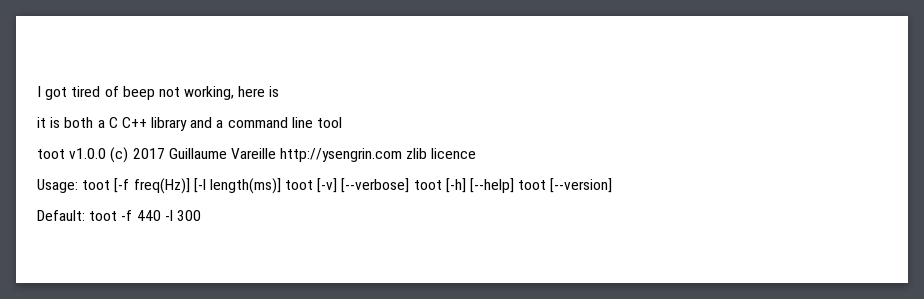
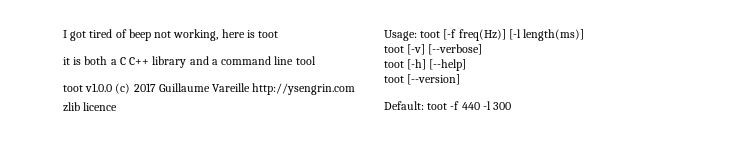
- I got tired of beep not working, here is
+ I got tired of beep not working, here is toot
- toot v1.0.0 (c) 2017 Guillaume Vareille http://ysengrin.com zlib licence
+ toot v1.0.0 (c) 2017 Guillaume Vareille http://ysengrin.com
+ zlib licence
- Usage: toot [-f freq(Hz)] [-l length(ms)] toot [-v] [--verbose] toot [-h] [--help] toot [--version]
+ Usage: toot [-f freq(Hz)] [-l length(ms)]
+ toot [-v] [--verbose]
+ toot [-h] [--help]
+ toot [--version]

